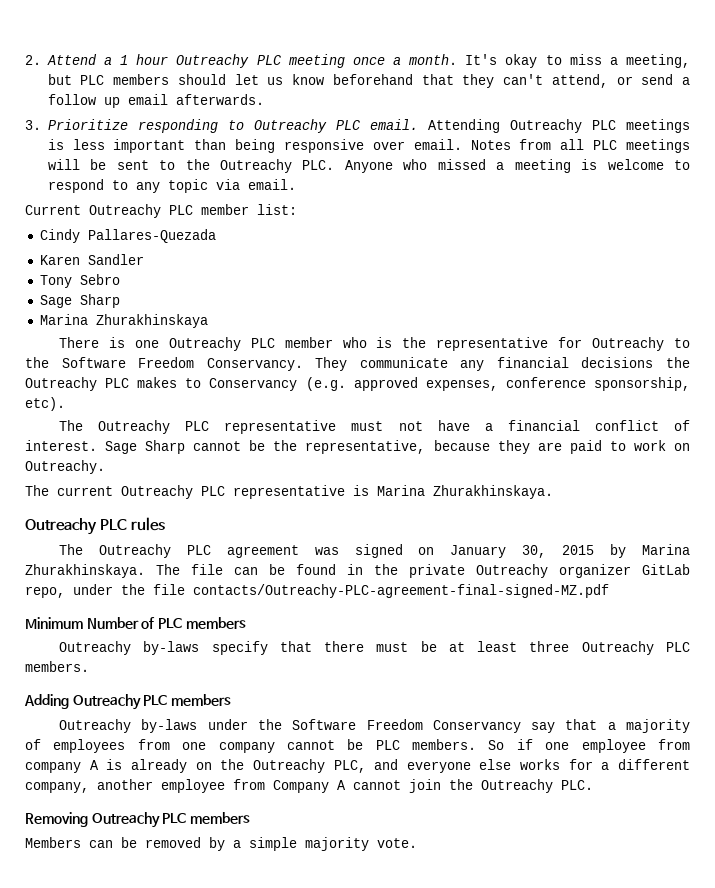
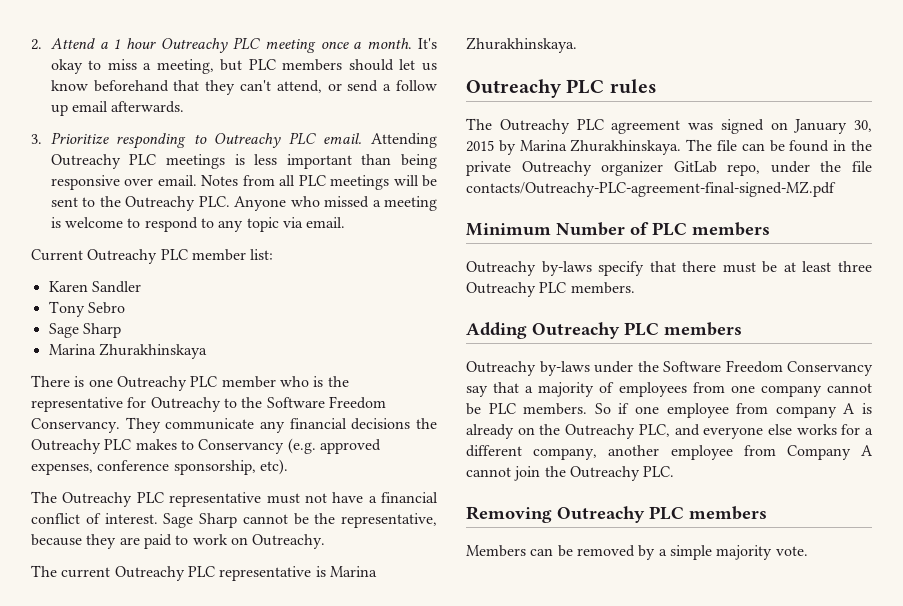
- Cindy Pallares-Quezada

